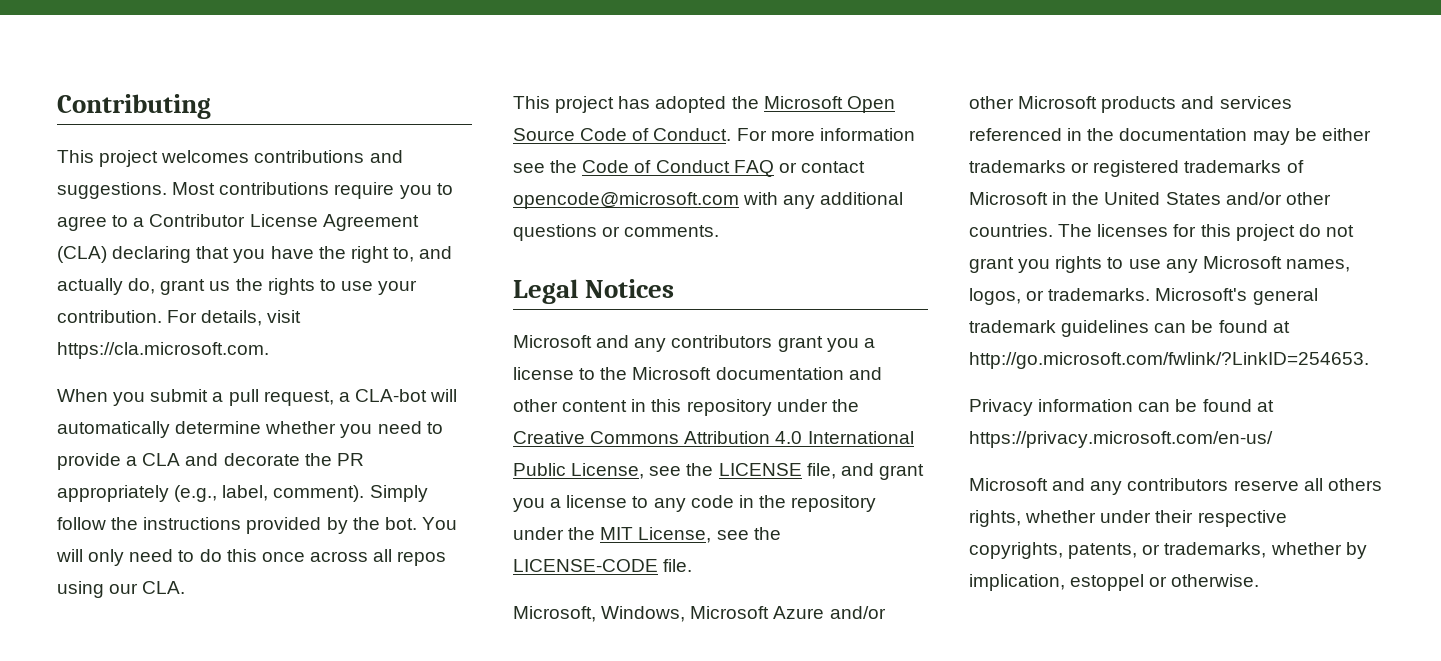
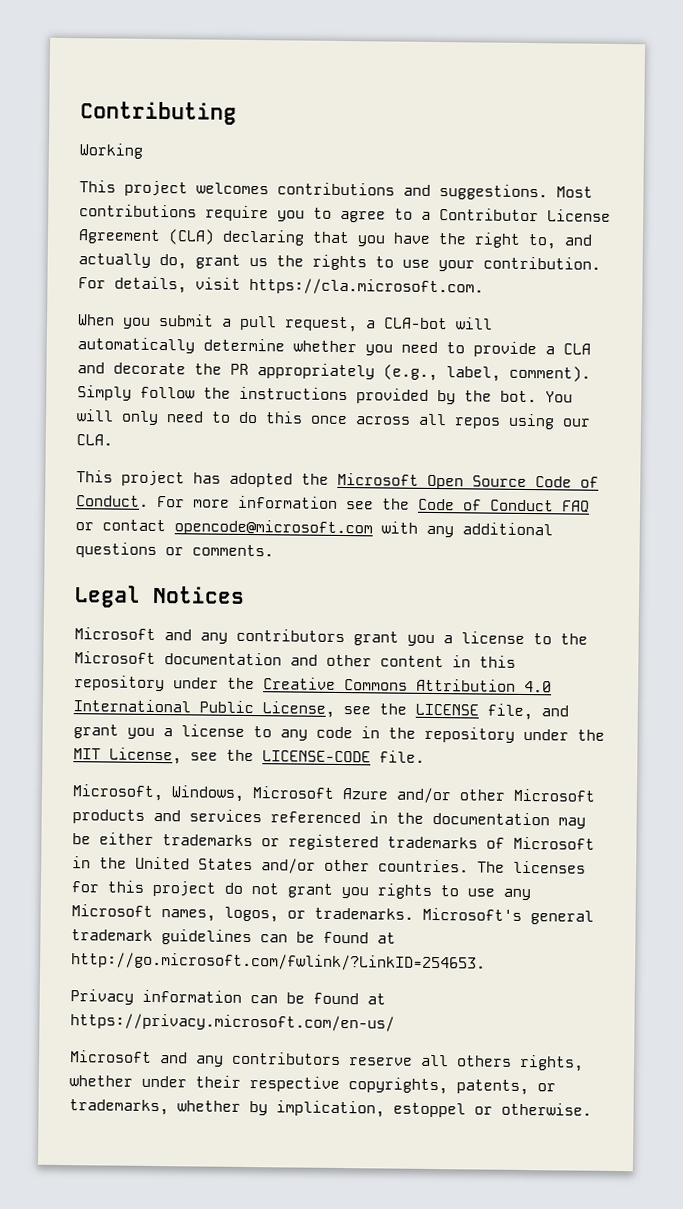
+ Working

